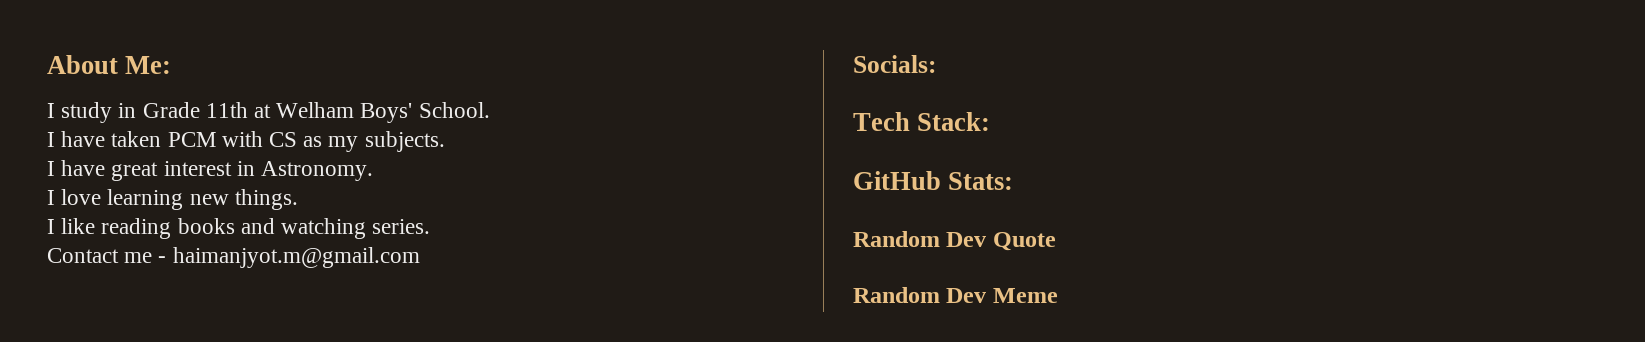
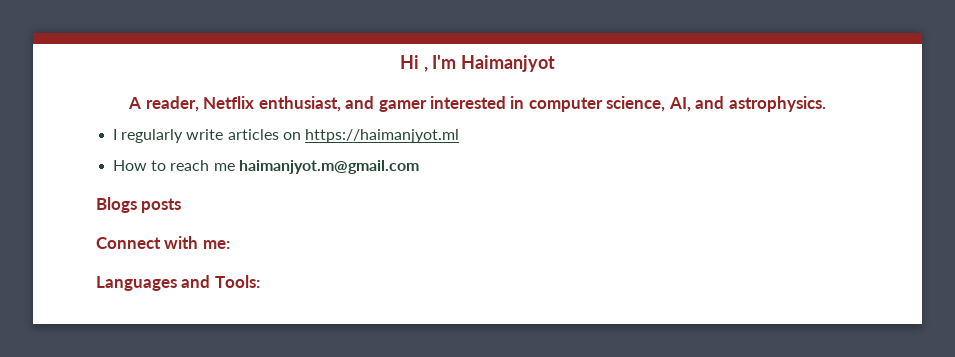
- About Me:
- I study in Grade 11th at Welham Boys' School.
- I have taken PCM with CS as my subjects.
- I have great interest in Astronomy.
- I love learning new things.
- I like reading books and watching series.
- Contact me - haimanjyot.m@gmail.com
- Socials:
- Tech Stack:
- GitHub Stats:
- Random Dev Quote
- Random Dev Meme
+ Hi , I'm Haimanjyot
+ A reader, Netflix enthusiast, and gamer interested in computer science, AI, and astrophysics.
+ I regularly write articles on https://haimanjyot.ml
+ How to reach me haimanjyot.m@gmail.com
+ Blogs posts
+ Connect with me:
+ Languages and Tools:

